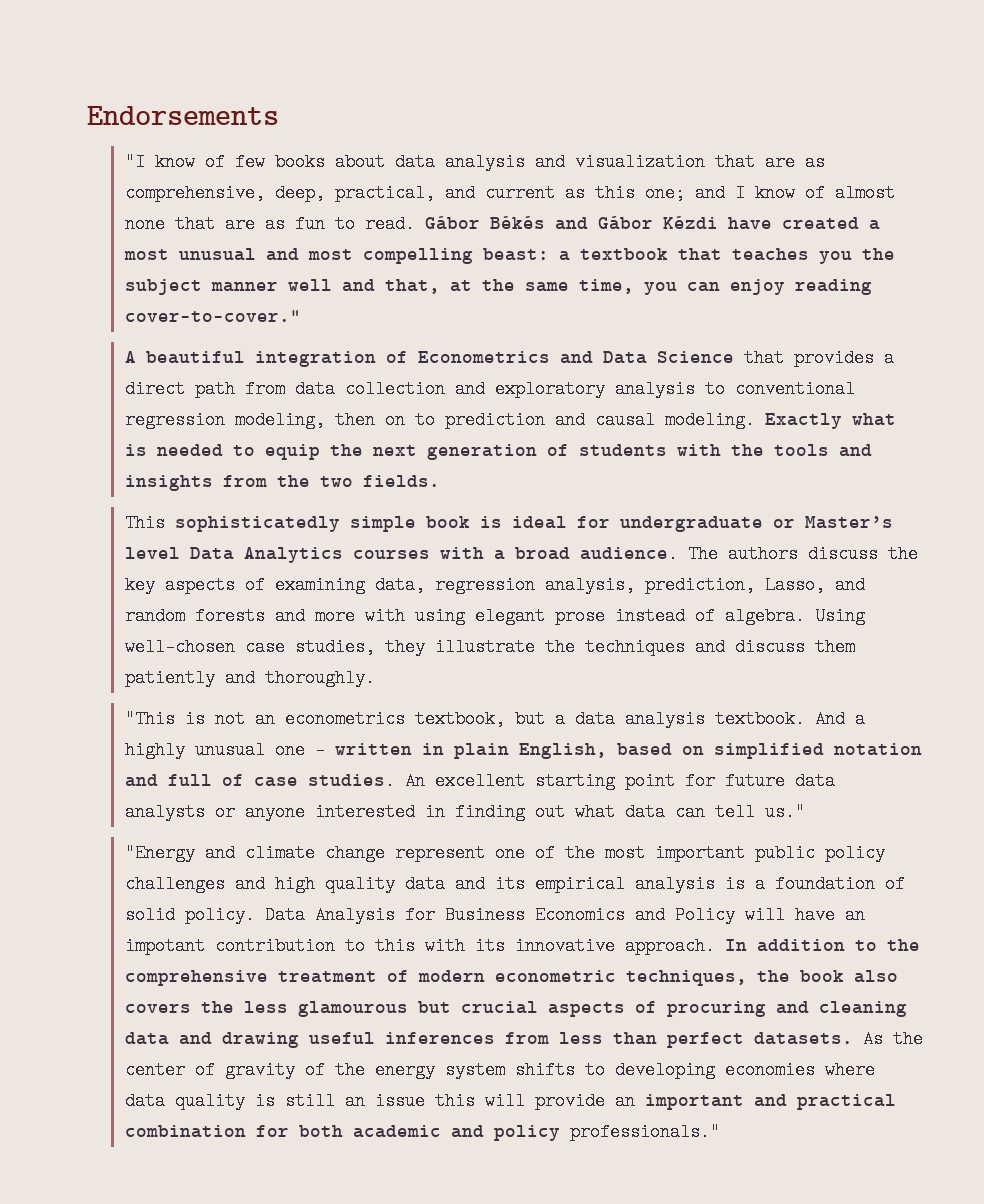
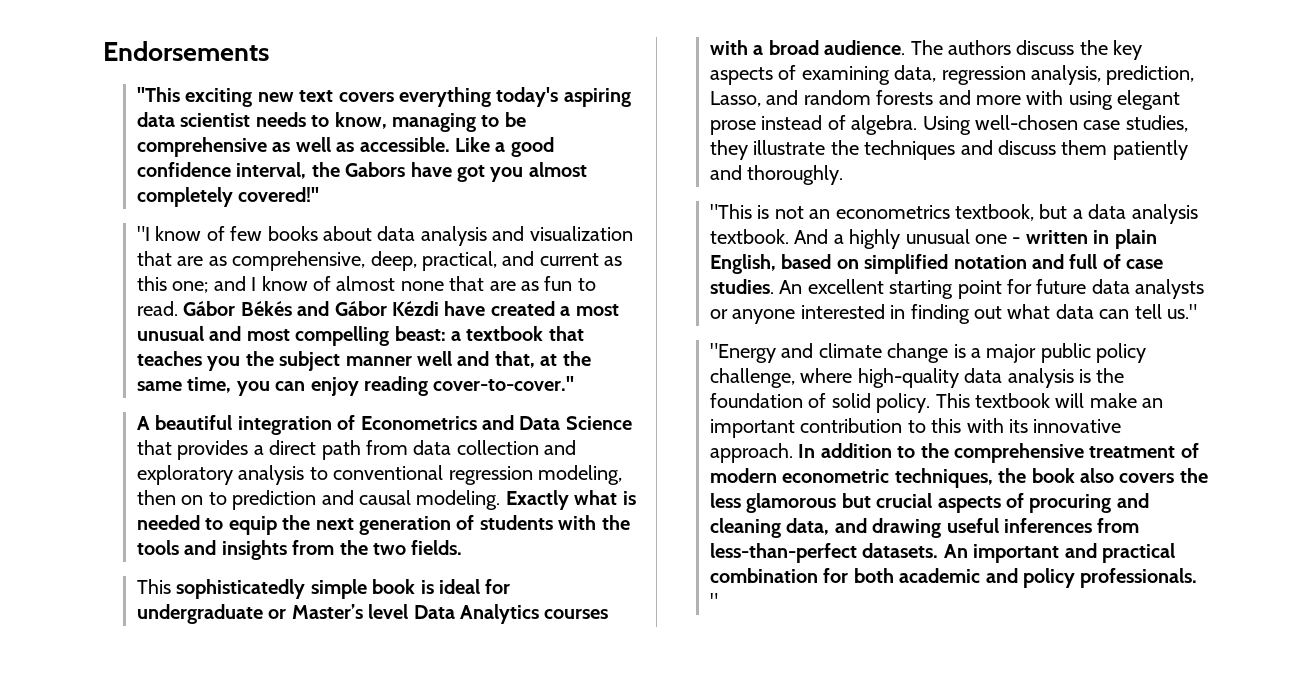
+ "This exciting new text covers everything today's aspiring data scientist needs to know, managing to be comprehensive as well as accessible. Like a good confidence interval, the Gabors have got you almost completely covered!"
- "Energy and climate change represent one of the most important public policy challenges and high quality data and its empirical analysis is a foundation of solid policy.
+ "Energy and climate change is a major public policy challenge, where high-quality data analysis is the foundation of solid policy.
- Data Analysis for Business Economics and Policy will have an impotant contribution to this with its innovative approach.
+ This textbook will make an important contribution to this with its innovative approach.
- In addition to the comprehensive treatment of modern econometric techniques, the book also covers the less glamourous but crucial aspects of procuring and cleaning data and drawing useful inferences from less than perfect datasets. As the center of gravity of the energy system shifts to developing economies where data quality is still an issue this will provide an important and practical combination for both academic and policy professionals."
+ In addition to the comprehensive treatment of modern econometric techniques, the book also covers the less glamorous but crucial aspects of procuring and cleaning data, and drawing useful inferences from less-than-perfect datasets. An important and practical combination for both academic and policy professionals. "

